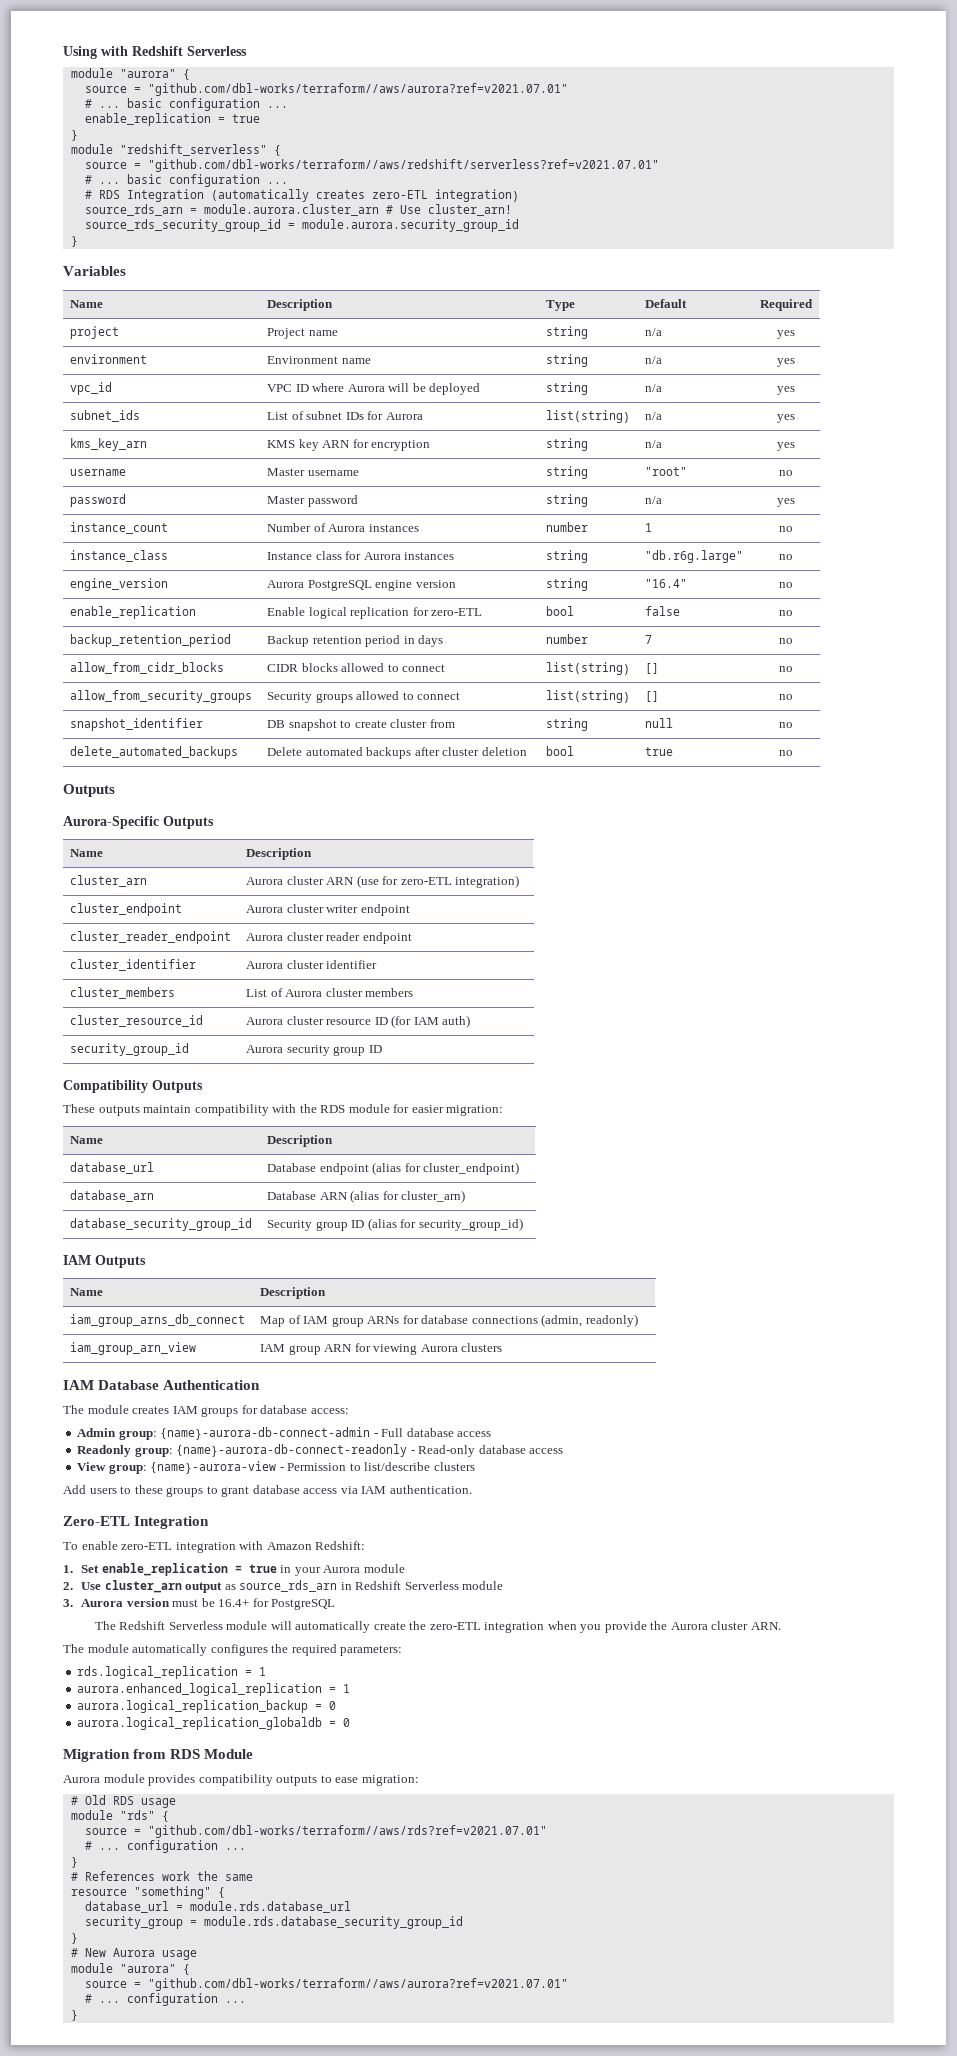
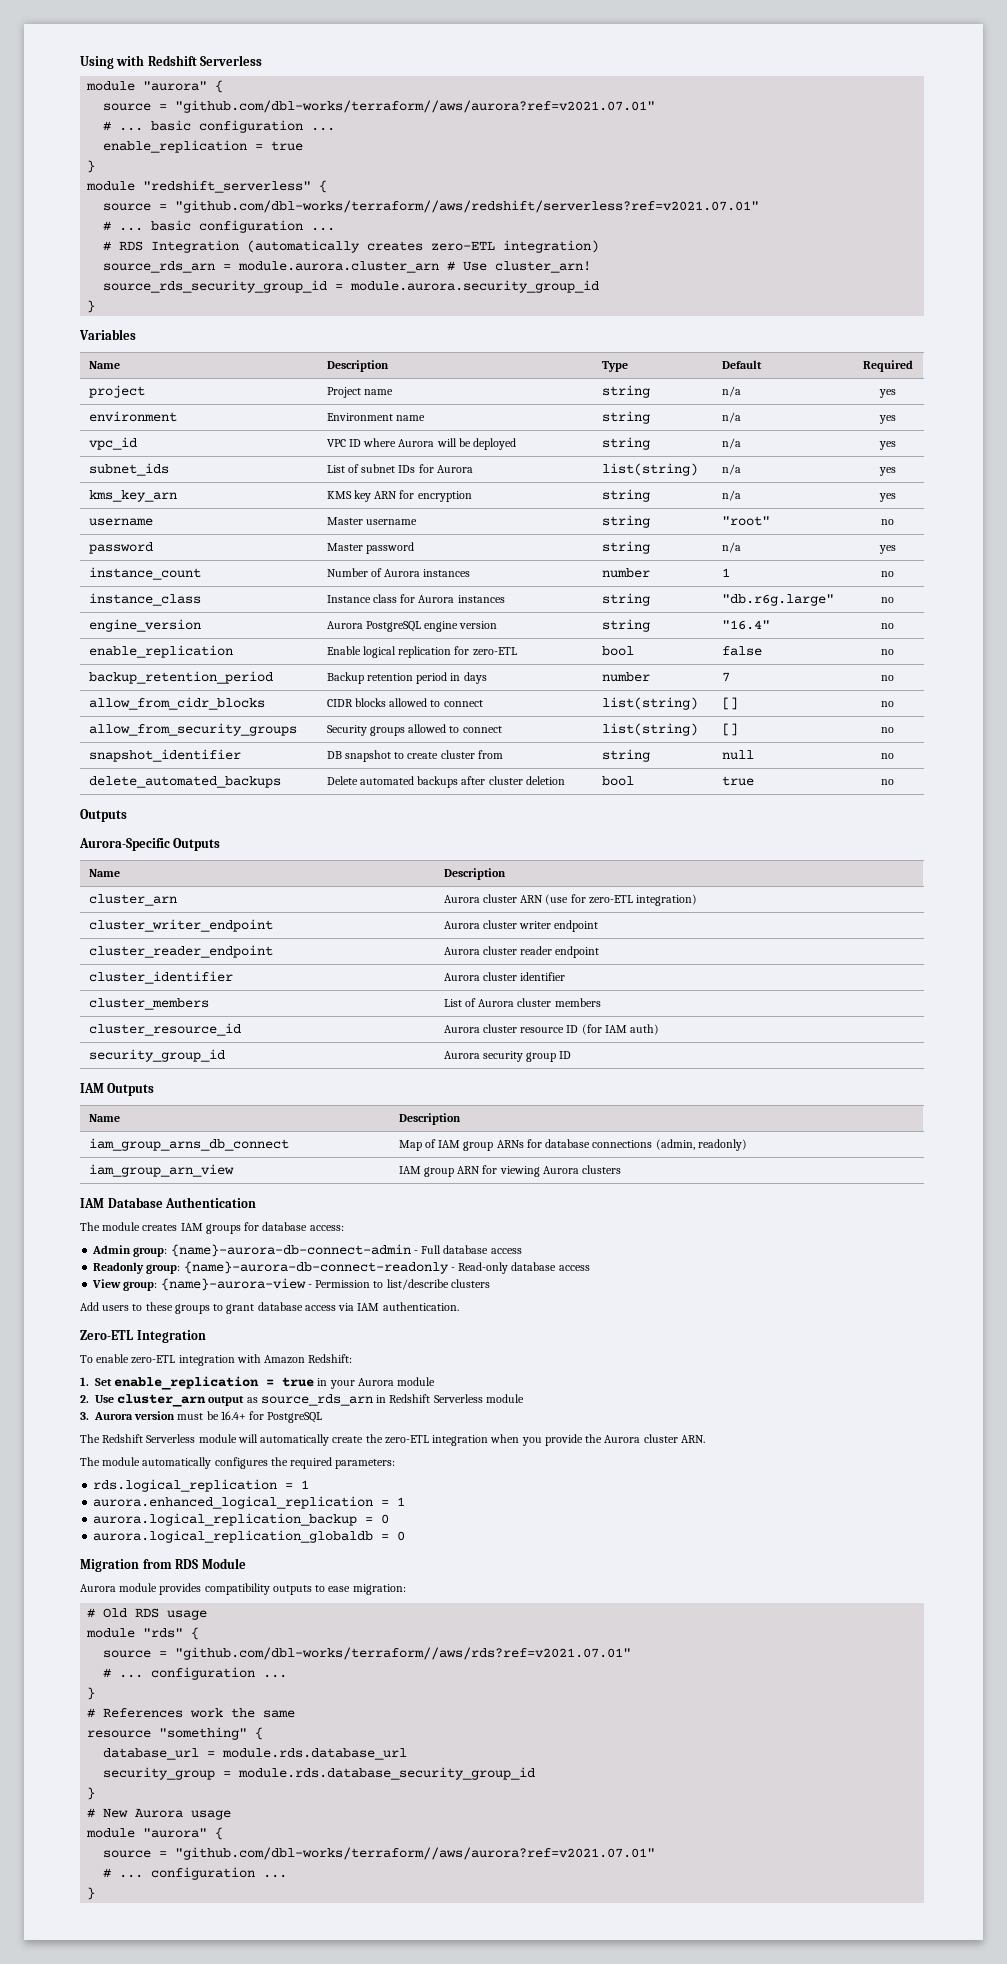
- cluster_endpoint | Aurora cluster writer endpoint
+ cluster_writer_endpoint | Aurora cluster writer endpoint
- Compatibility Outputs
- These outputs maintain compatibility with the RDS module for easier migration:
- Name | Description
- database_url | Database endpoint (alias for cluster_endpoint)
- database_arn | Database ARN (alias for cluster_arn)
- database_security_group_id | Security group ID (alias for security_group_id)

